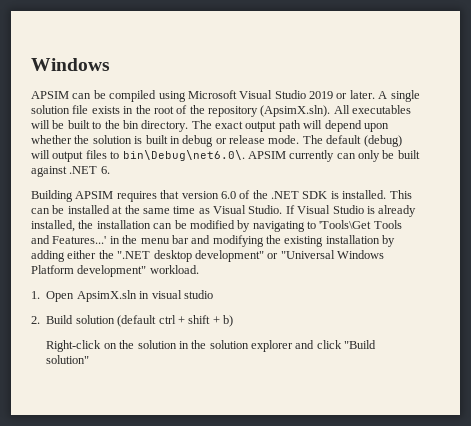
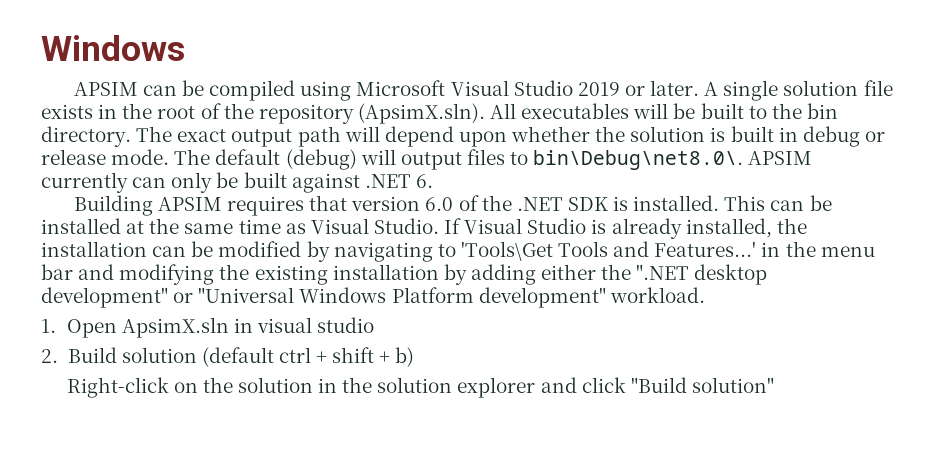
- The default (debug) will output files to bin\Debug\net6.0\. APSIM currently can only be built against .NET 6.
+ The default (debug) will output files to bin\Debug\net8.0\. APSIM currently can only be built against .NET 6.

